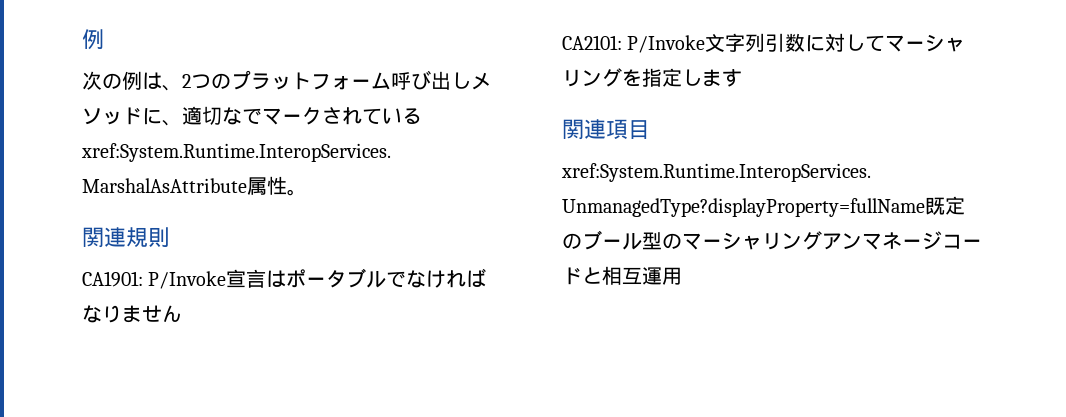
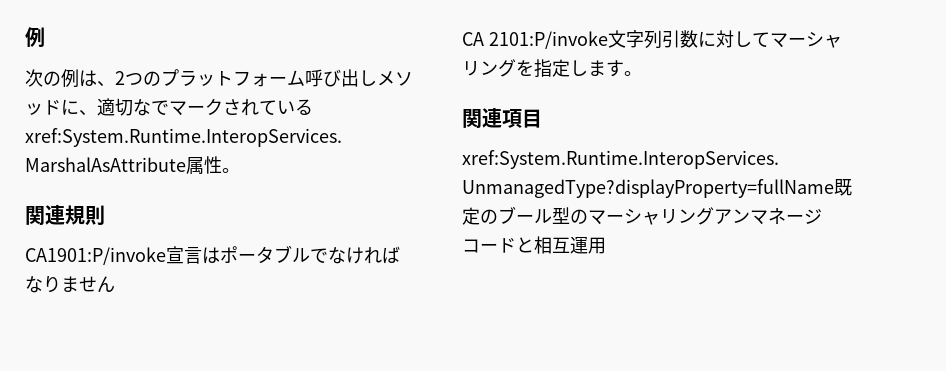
- CA1901: P/Invoke宣言はポータブルでなければなりません
+ CA1901:P/invoke宣言はポータブルでなければなりません
- CA2101: P/Invoke文字列引数に対してマーシャリングを指定します
+ CA 2101:P/invoke文字列引数に対してマーシャリングを指定します。

